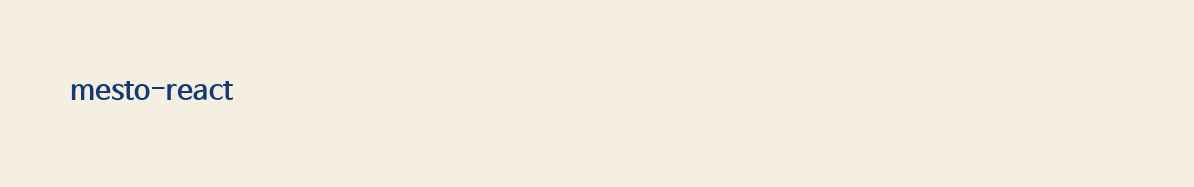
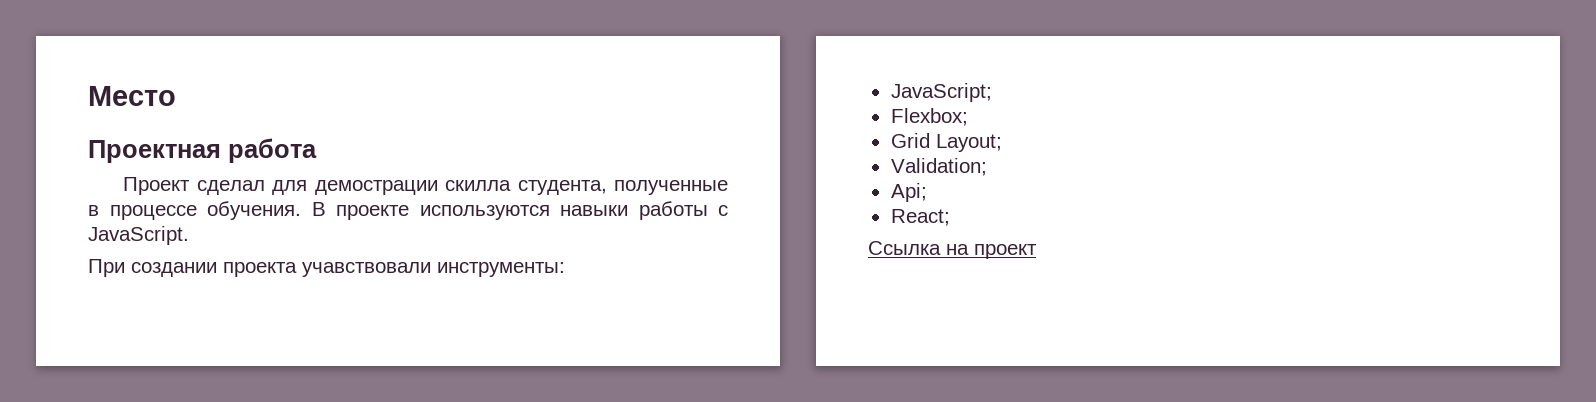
- mesto-react
+ Место
+ Проектная работа
+ Проект сделал для демострации скилла студента, полученные в процессе обучения. В проекте используются навыки работы с JavaScript.
+ При создании проекта учавствовали инструменты:
+ JavaScript;
+ Flexbox;
+ Grid Layout;
+ Validation;
+ Api;
+ React;
+ Ссылка на проект

